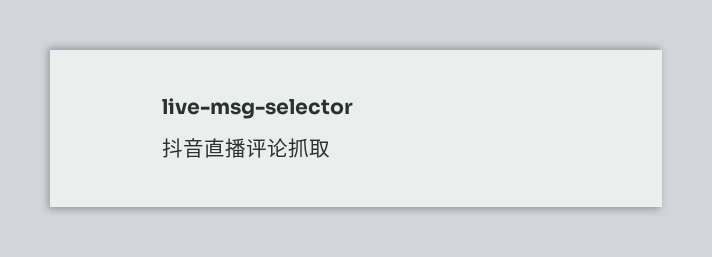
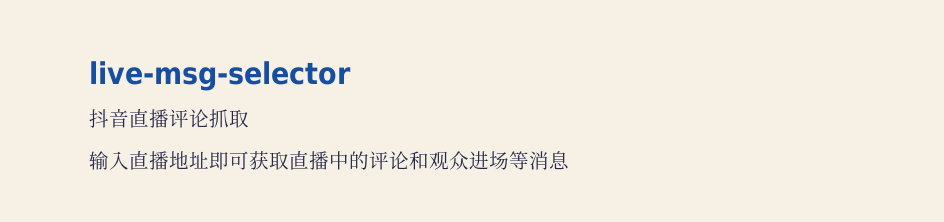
+ 输入直播地址即可获取直播中的评论和观众进场等消息

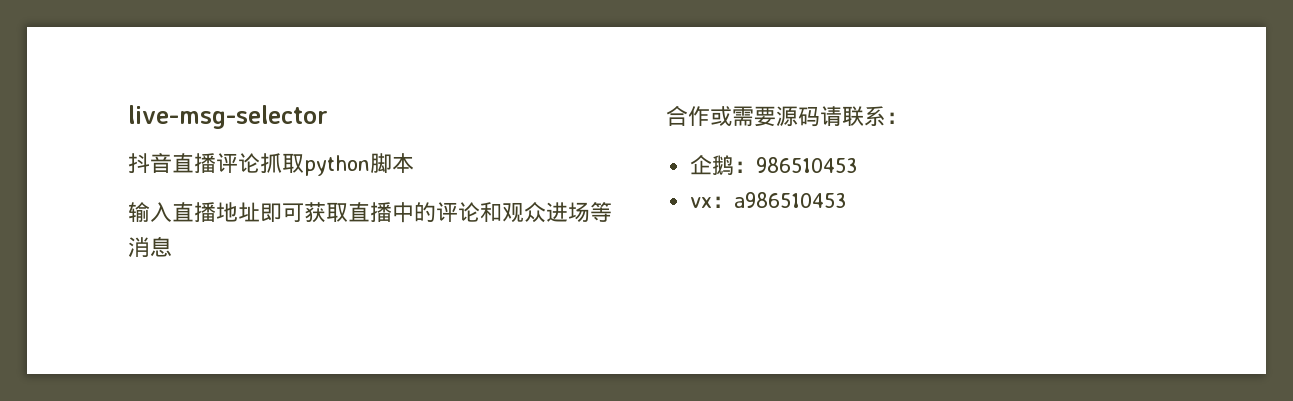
- 抖音直播评论抓取
+ 抖音直播评论抓取python脚本
+ 合作或需要源码请联系：
+ 企鹅：986510453
+ vx：a986510453

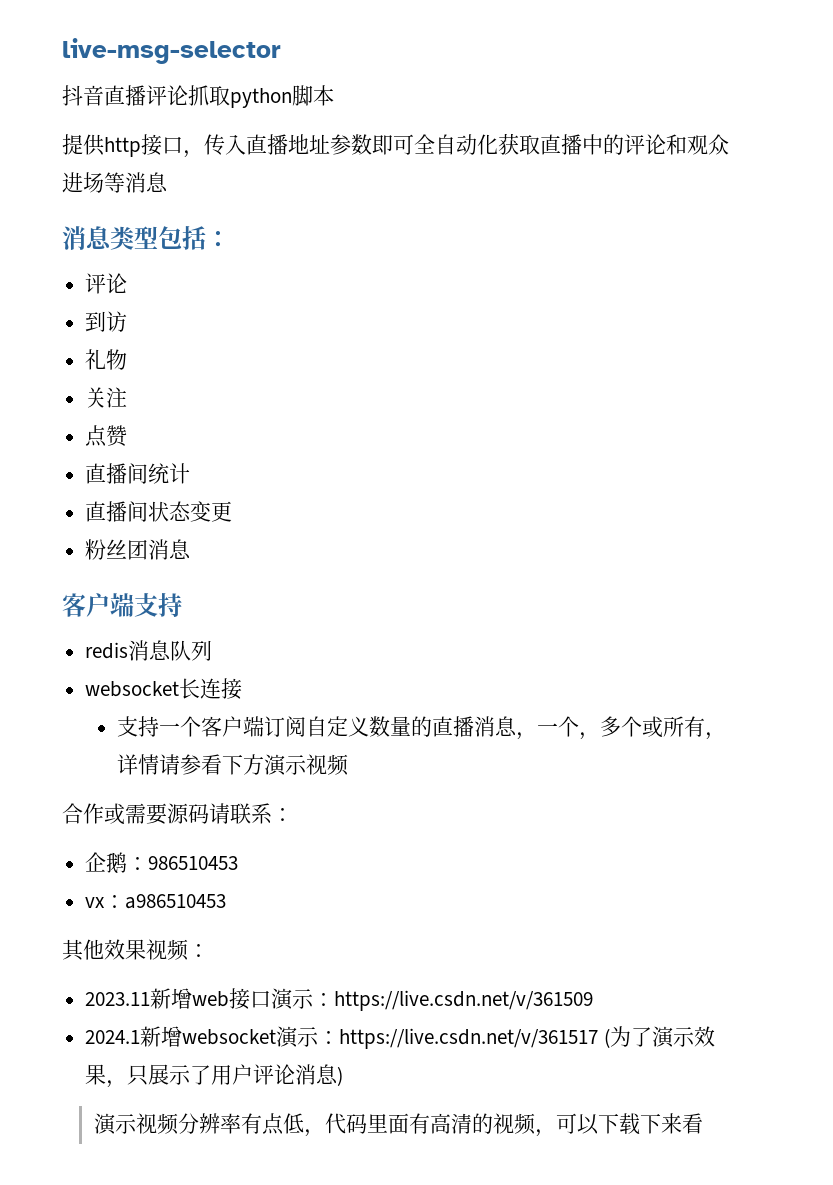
- 输入直播地址即可获取直播中的评论和观众进场等消息
+ 提供http接口，传入直播地址参数即可全自动化获取直播中的评论和观众进场等消息
+ 消息类型包括：
+ 评论
+ 到访
+ 礼物
+ 关注
+ 点赞
+ 直播间统计
+ 直播间状态变更
+ 粉丝团消息
+ 客户端支持
+ redis消息队列
+ websocket长连接
+ 支持一个客户端订阅自定义数量的直播消息，一个，多个或所有，详情请参看下方演示视频
+ 其他效果视频：
+ 2023.11新增web接口演示：https://live.csdn.net/v/361509
+ 2024.1新增websocket演示：https://live.csdn.net/v/361517 (为了演示效果，只展示了用户评论消息)
+ 演示视频分辨率有点低，代码里面有高清的视频，可以下载下来看

